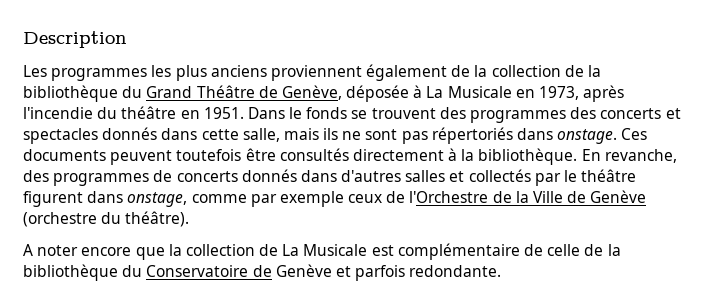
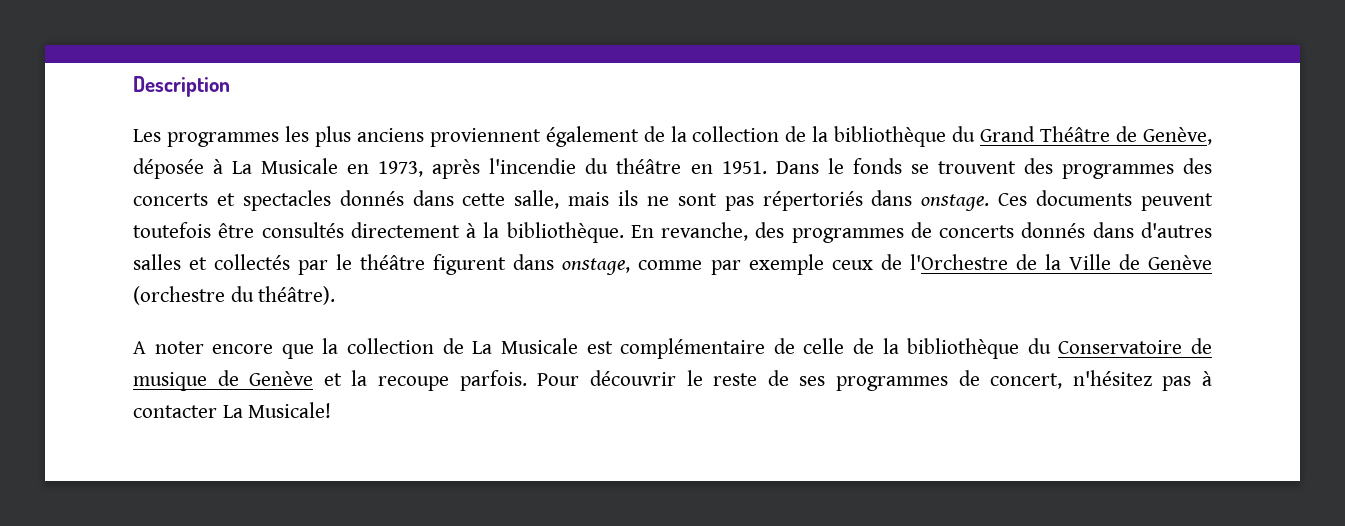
- A noter encore que la collection de La Musicale est complémentaire de celle de la bibliothèque du Conservatoire de Genève et parfois redondante.
+ A noter encore que la collection de La Musicale est complémentaire de celle de la bibliothèque du Conservatoire de musique de Genève et la recoupe parfois. Pour découvrir le reste de ses programmes de concert, n'hésitez pas à contacter La Musicale!

